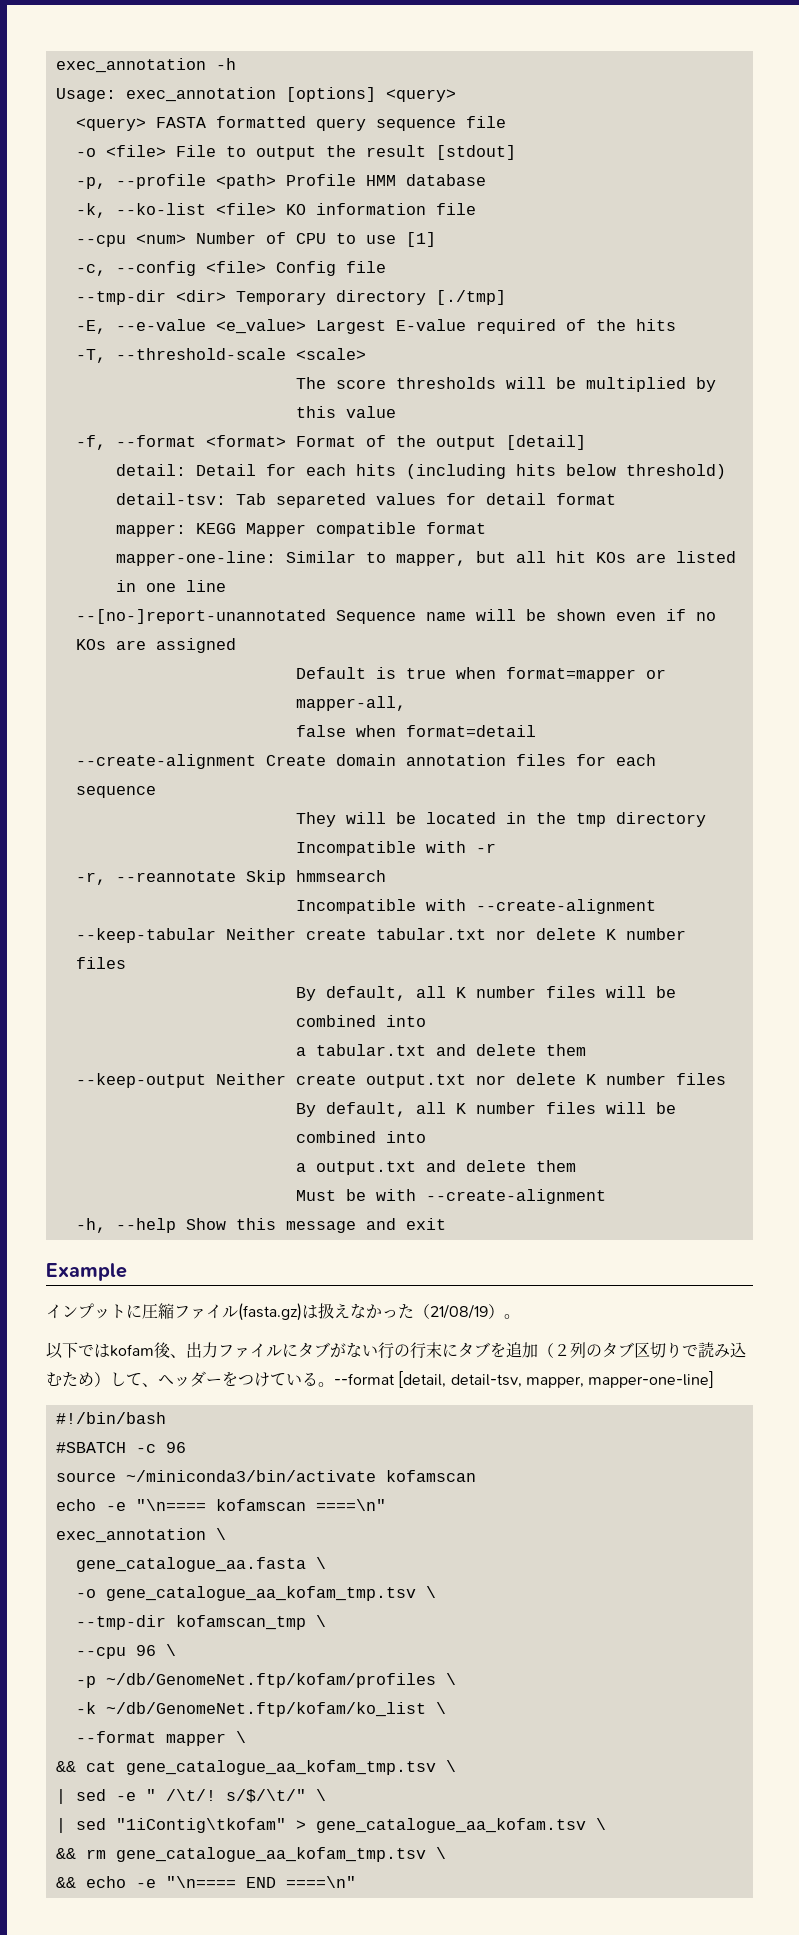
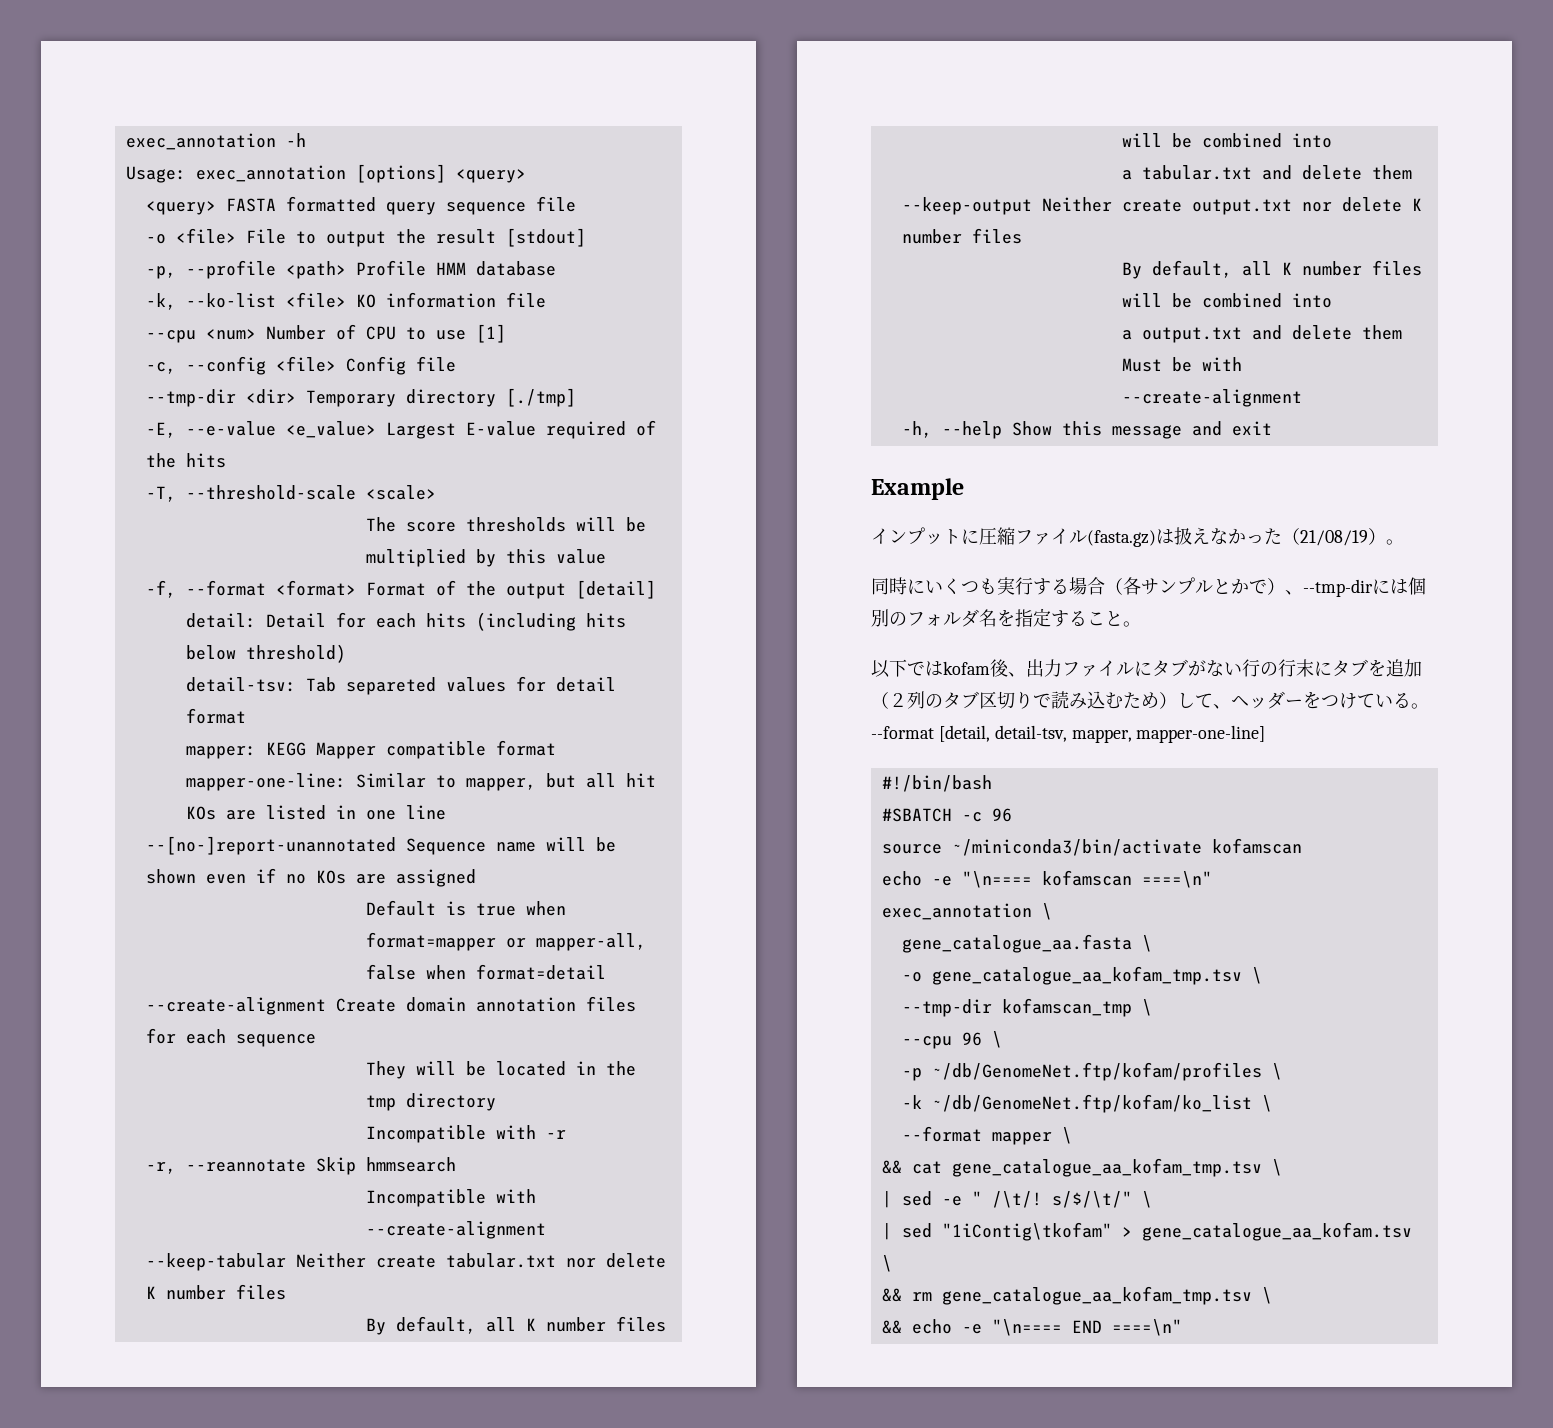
+ 同時にいくつも実行する場合（各サンプルとかで）、--tmp-dirには個別のフォルダ名を指定すること。

